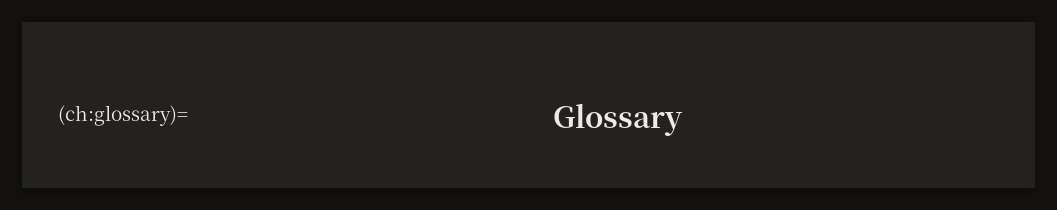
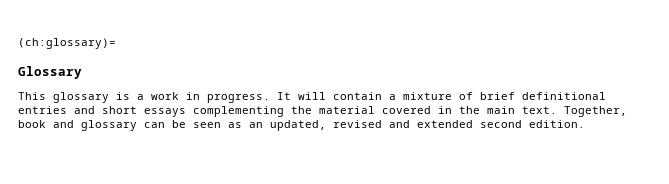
+ This glossary is a work in progress. It will contain a mixture of brief definitional entries and short essays complementing the material covered in the main text. Together, book and glossary can be seen as an updated, revised and extended second edition.

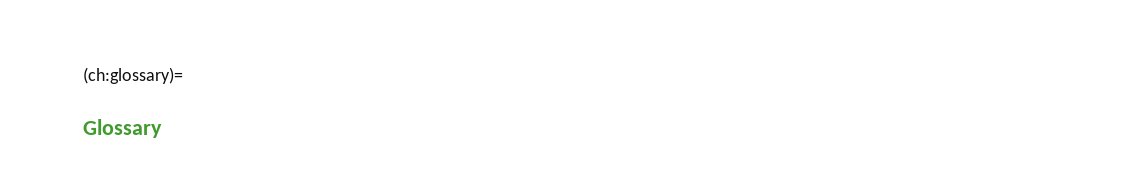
- This glossary is a work in progress. It will contain a mixture of brief definitional entries and short essays complementing the material covered in the main text. Together, book and glossary can be seen as an updated, revised and extended second edition.

